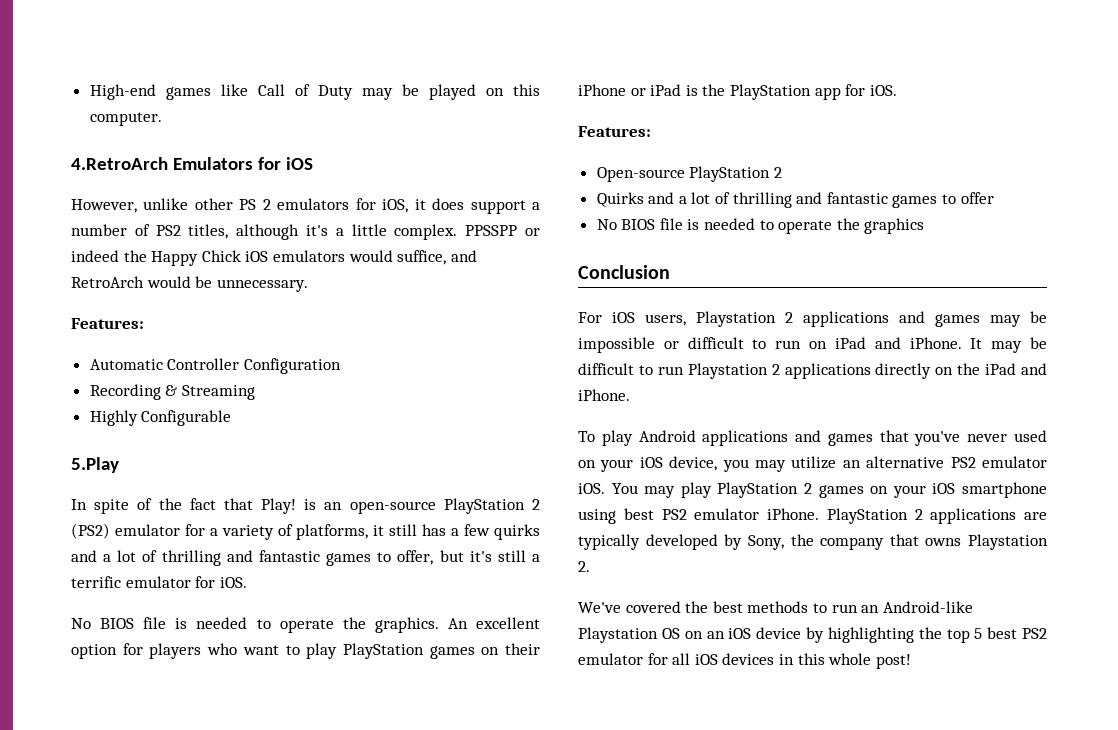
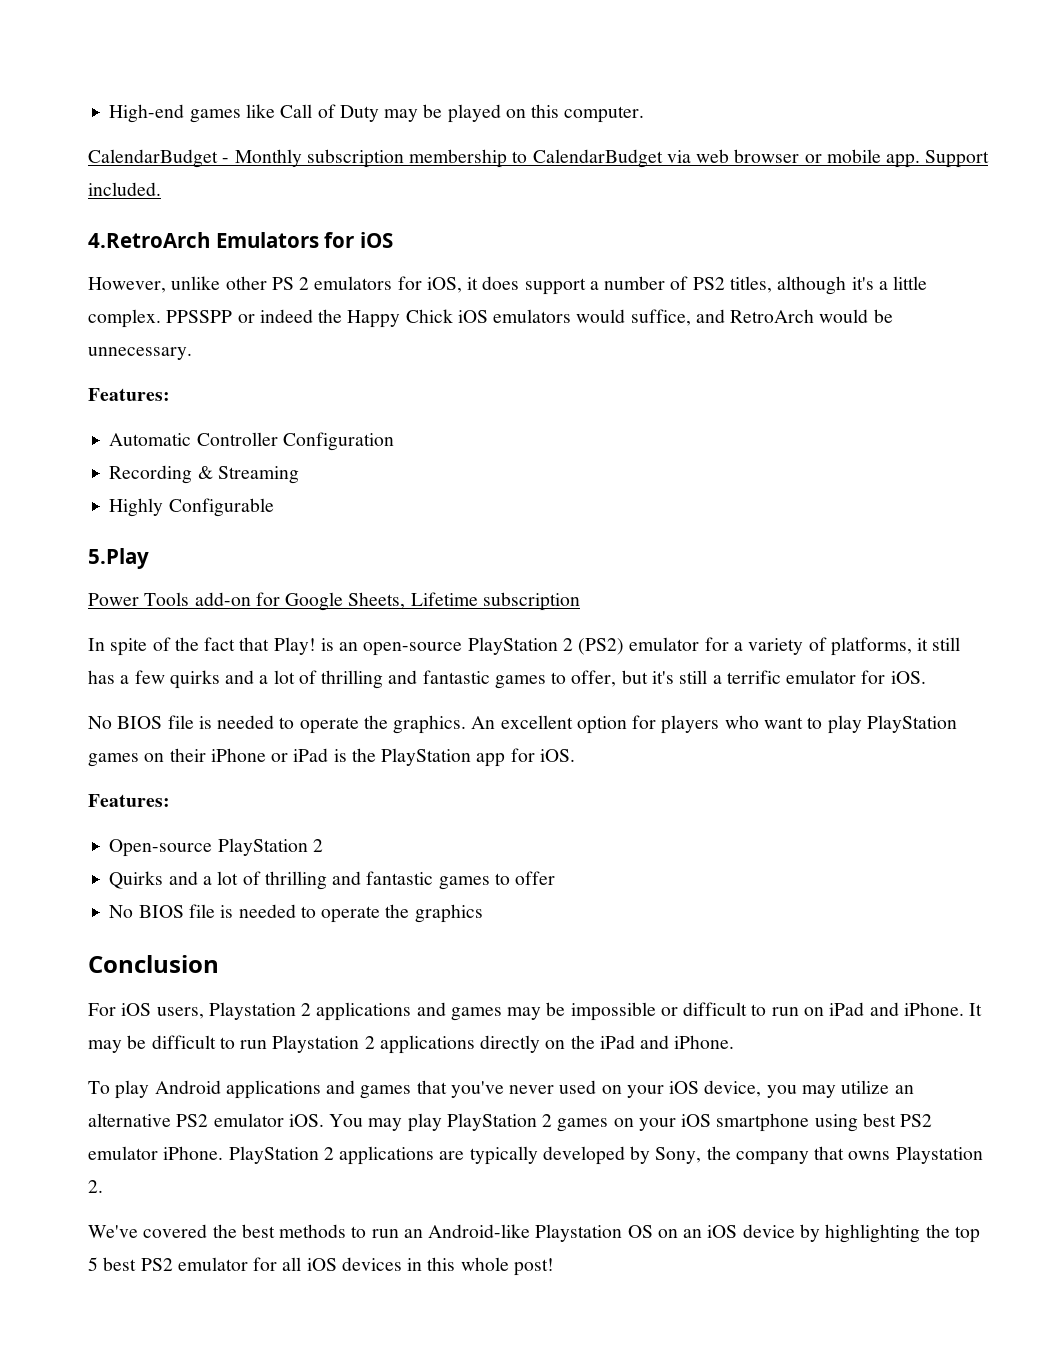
+ CalendarBudget - Monthly subscription membership to CalendarBudget via web browser or mobile app. Support included.
+ Power Tools add-on for Google Sheets, Lifetime subscription

